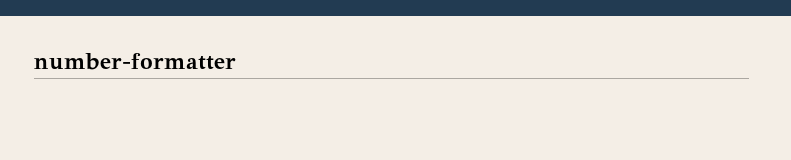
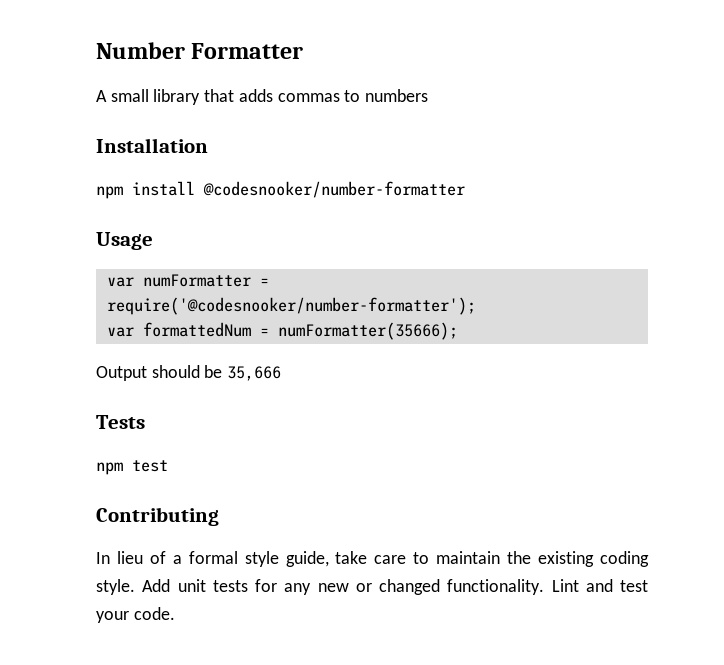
- number-formatter
+ Number Formatter
+ A small library that adds commas to numbers
+ Installation
+ npm install @codesnooker/number-formatter
+ Usage
+ var numFormatter = require('@codesnooker/number-formatter');
+ var formattedNum = numFormatter(35666);
+ Output should be 35,666
+ Tests
+ npm test
+ Contributing
+ In lieu of a formal style guide, take care to maintain the existing coding style. Add unit tests for any new or changed functionality. Lint and test your code.

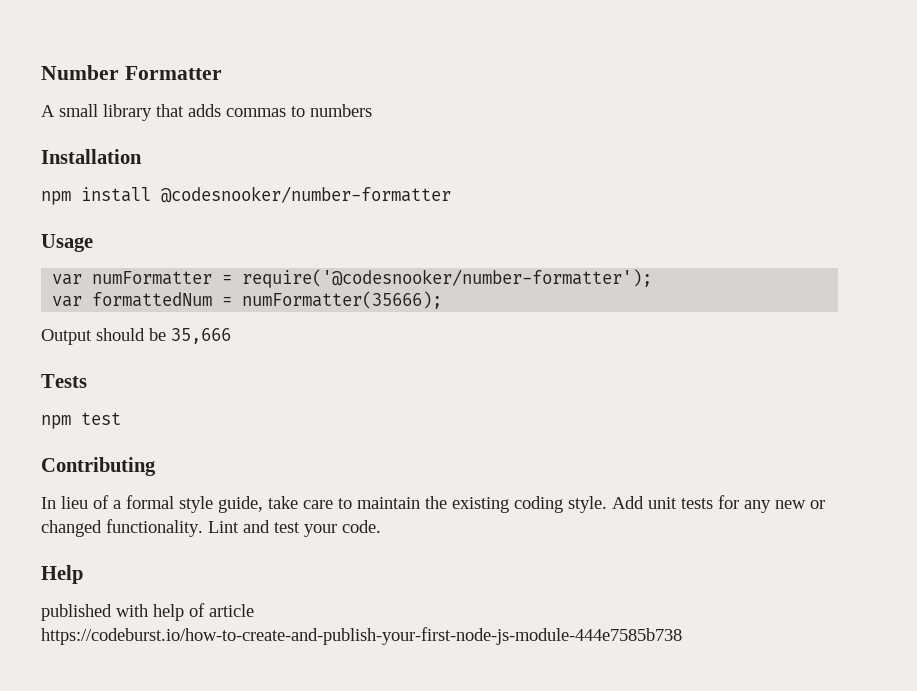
+ Help
+ published with help of article https://codeburst.io/how-to-create-and-publish-your-first-node-js-module-444e7585b738

